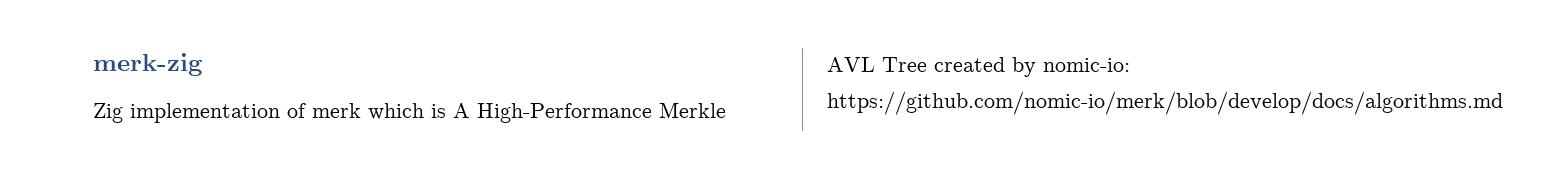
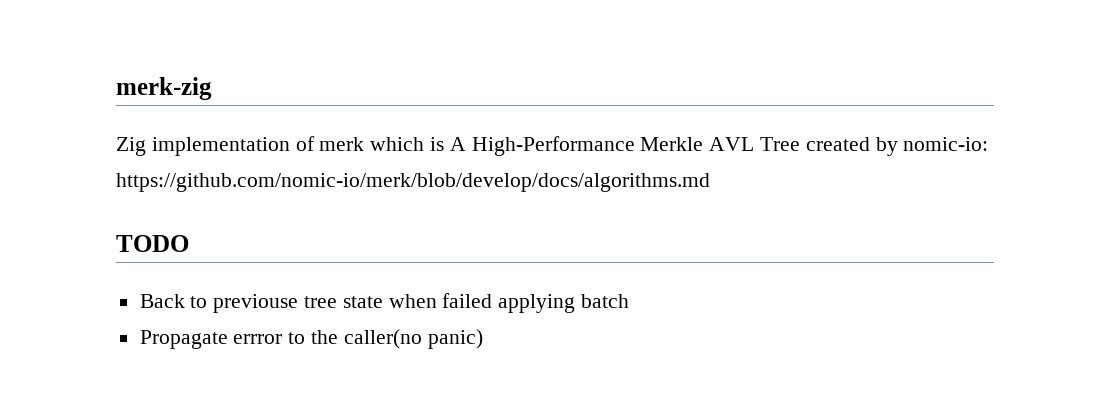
+ TODO
+ Back to previouse tree state when failed applying batch
+ Propagate errror to the caller(no panic)

